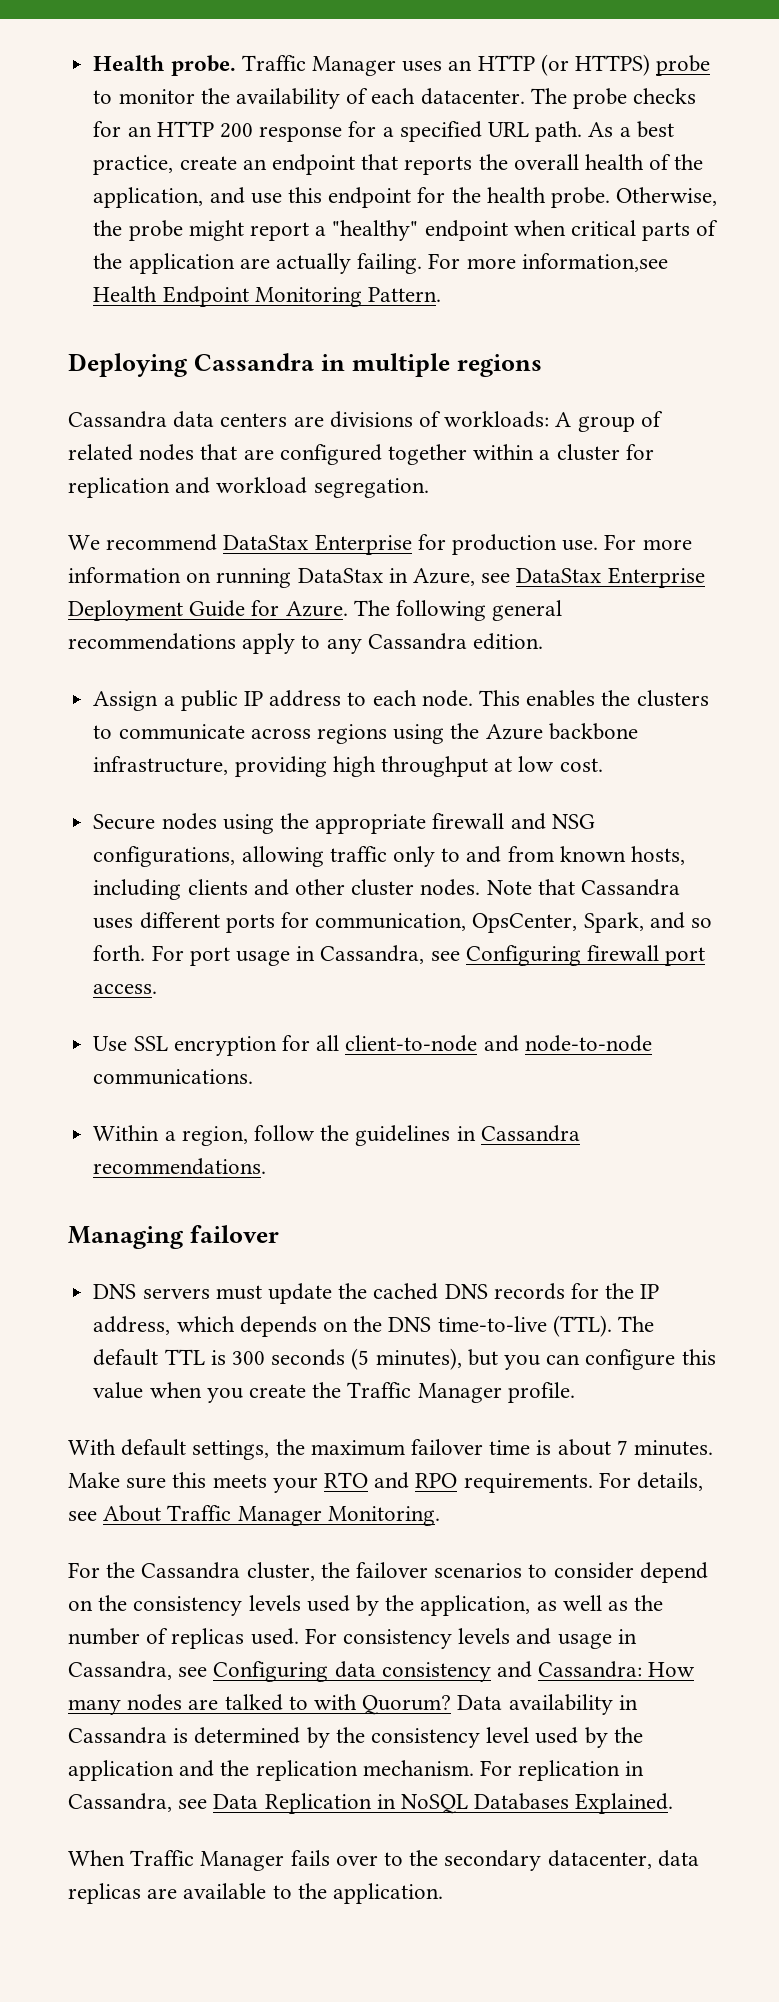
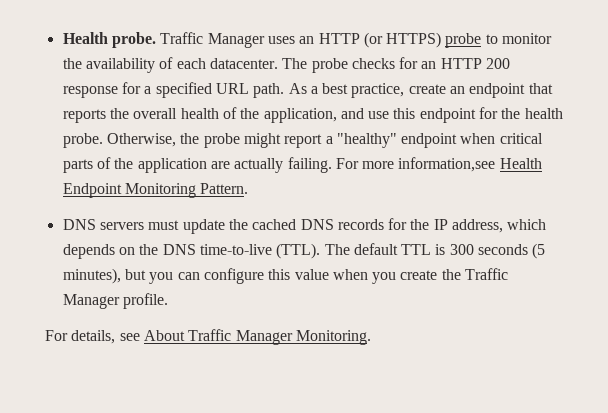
- Deploying Cassandra in multiple regions
- Cassandra data centers are divisions of workloads: A group of related nodes that are configured together within a cluster for replication and workload segregation.
- We recommend DataStax Enterprise for production use. For more information on running DataStax in Azure, see DataStax Enterprise Deployment Guide for Azure. The following general recommendations apply to any Cassandra edition.
- Assign a public IP address to each node. This enables the clusters to communicate across regions using the Azure backbone infrastructure, providing high throughput at low cost.
- Secure nodes using the appropriate firewall and NSG configurations, allowing traffic only to and from known hosts, including clients and other cluster nodes. Note that Cassandra uses different ports for communication, OpsCenter, Spark, and so forth. For port usage in Cassandra, see Configuring firewall port access.
- Use SSL encryption for all client-to-node and node-to-node communications.
- Within a region, follow the guidelines in Cassandra recommendations.
- Managing failover
- With default settings, the maximum failover time is about 7 minutes. Make sure this meets your RTO and RPO requirements.
- For the Cassandra cluster, the failover scenarios to consider depend on the consistency levels used by the application, as well as the number of replicas used. For consistency levels and usage in Cassandra, see Configuring data consistency and Cassandra: How many nodes are talked to with Quorum? Data availability in Cassandra is determined by the consistency level used by the application and the replication mechanism. For replication in Cassandra, see Data Replication in NoSQL Databases Explained.
- When Traffic Manager fails over to the secondary datacenter, data replicas are available to the application.

